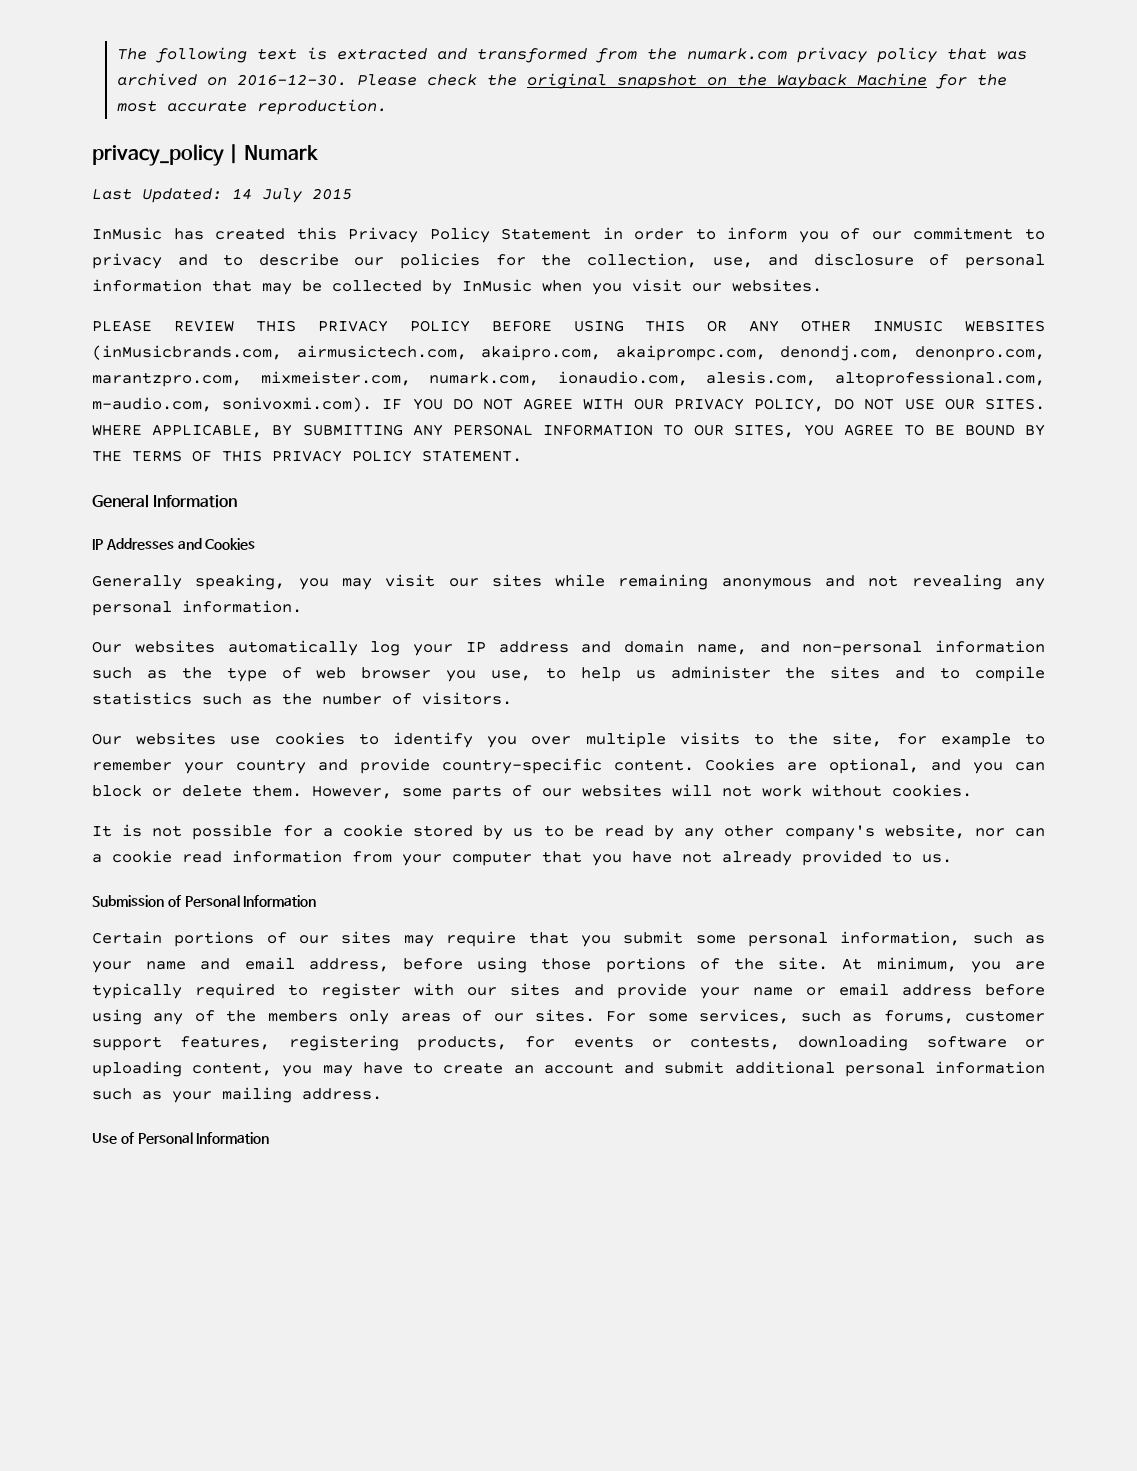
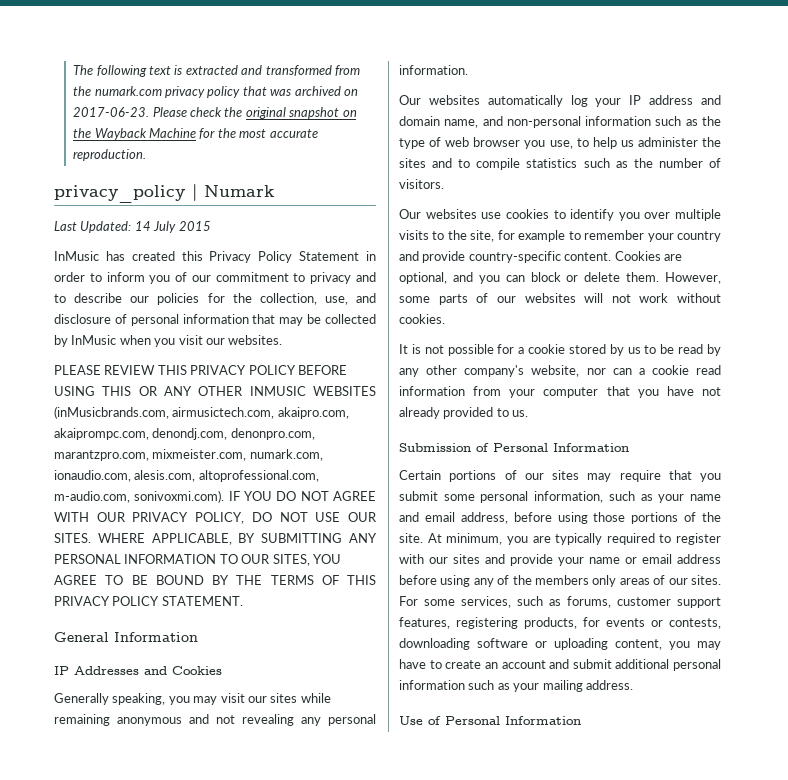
- The following text is extracted and transformed from the numark.com privacy policy that was archived on 2016-12-30.
+ The following text is extracted and transformed from the numark.com privacy policy that was archived on 2017-06-23.

